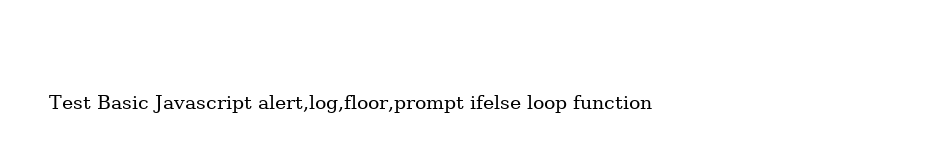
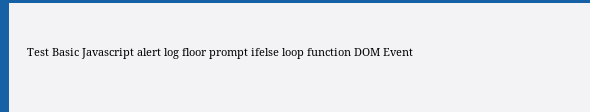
- Test Basic Javascript alert,log,floor,prompt ifelse loop function
+ Test Basic Javascript alert log floor prompt ifelse loop function DOM Event

